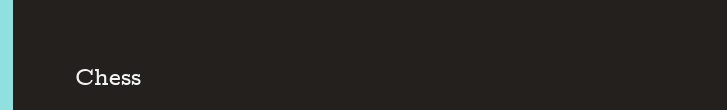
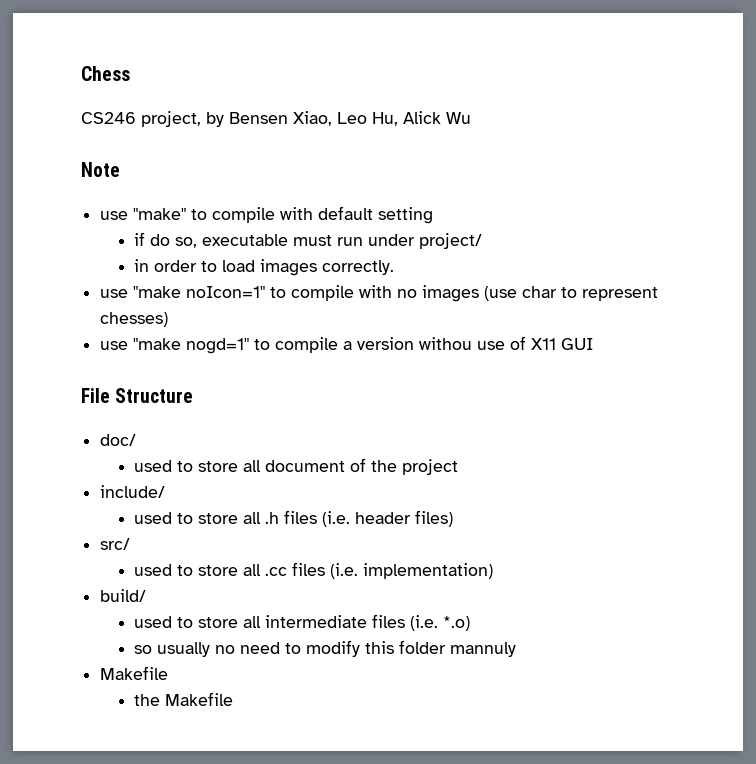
+ CS246 project, by Bensen Xiao, Leo Hu, Alick Wu
+ Note
+ use "make" to compile with default setting
+ if do so, executable must run under project/
+ in order to load images correctly.
+ use "make noIcon=1" to compile with no images (use char to represent chesses)
+ use "make nogd=1" to compile a version withou use of X11 GUI
+ File Structure
+ doc/
+ used to store all document of the project
+ include/
+ used to store all .h files (i.e. header files)
+ src/
+ used to store all .cc files (i.e. implementation)
+ build/
+ used to store all intermediate files (i.e. *.o)
+ so usually no need to modify this folder mannuly
+ Makefile
+ the Makefile

